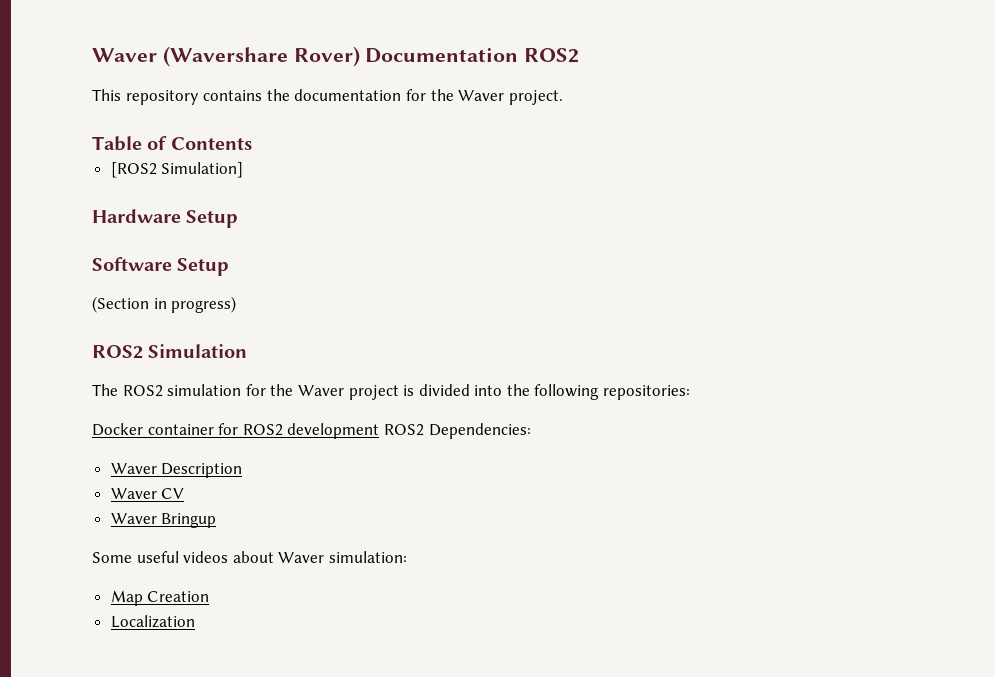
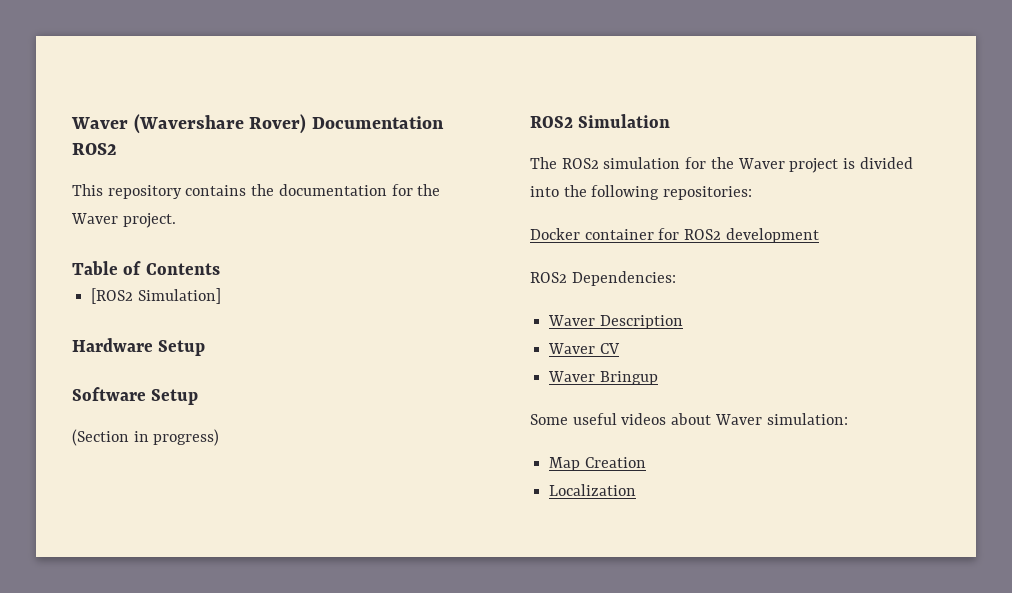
- Docker container for ROS2 development ROS2 Dependencies:
+ Docker container for ROS2 development
+ ROS2 Dependencies:

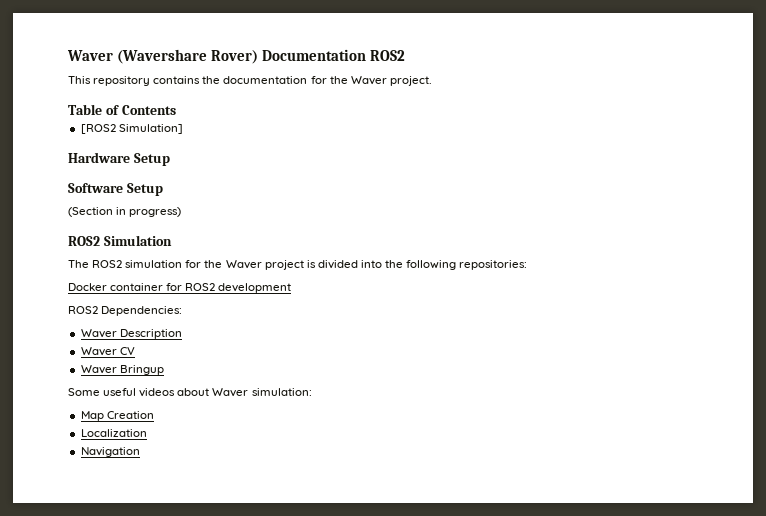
+ Navigation

